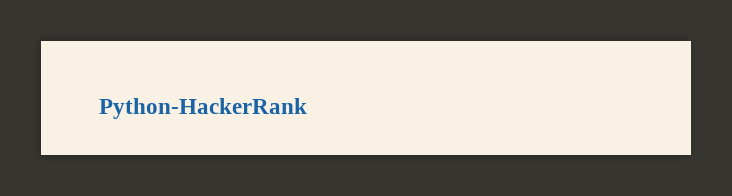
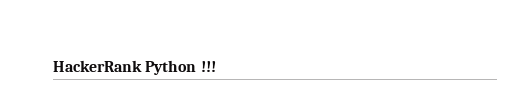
- Python-HackerRank
+ HackerRank Python !!!

